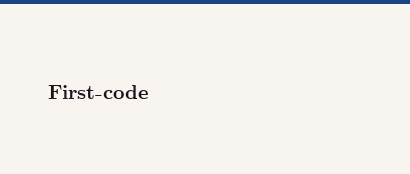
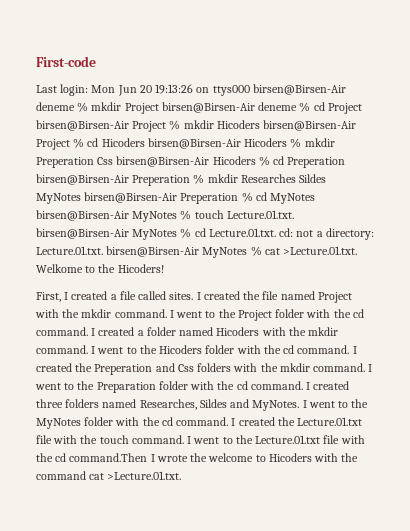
+ Last login: Mon Jun 20 19:13:26 on ttys000 birsen@Birsen-Air deneme % mkdir Project birsen@Birsen-Air deneme % cd Project birsen@Birsen-Air Project % mkdir Hicoders birsen@Birsen-Air Project % cd Hicoders birsen@Birsen-Air Hicoders % mkdir Preperation Css birsen@Birsen-Air Hicoders % cd Preperation birsen@Birsen-Air Preperation % mkdir Researches Sildes MyNotes birsen@Birsen-Air Preperation % cd MyNotes birsen@Birsen-Air MyNotes % touch Lecture.01.txt. birsen@Birsen-Air MyNotes % cd Lecture.01.txt. cd: not a directory: Lecture.01.txt. birsen@Birsen-Air MyNotes % cat >Lecture.01.txt. Welkome to the Hicoders!
+ First, I created a file called sites. I created the file named Project with the mkdir command. I went to the Project folder with the cd command. I created a folder named Hicoders with the mkdir command. I went to the Hicoders folder with the cd command. I created the Preperation and Css folders with the mkdir command. I went to the Preparation folder with the cd command. I created three folders named Researches, Sildes and MyNotes. I went to the MyNotes folder with the cd command. I created the Lecture.01.txt file with the touch command. I went to the Lecture.01.txt file with the cd command.Then I wrote the welcome to Hicoders with the command cat >Lecture.01.txt.

